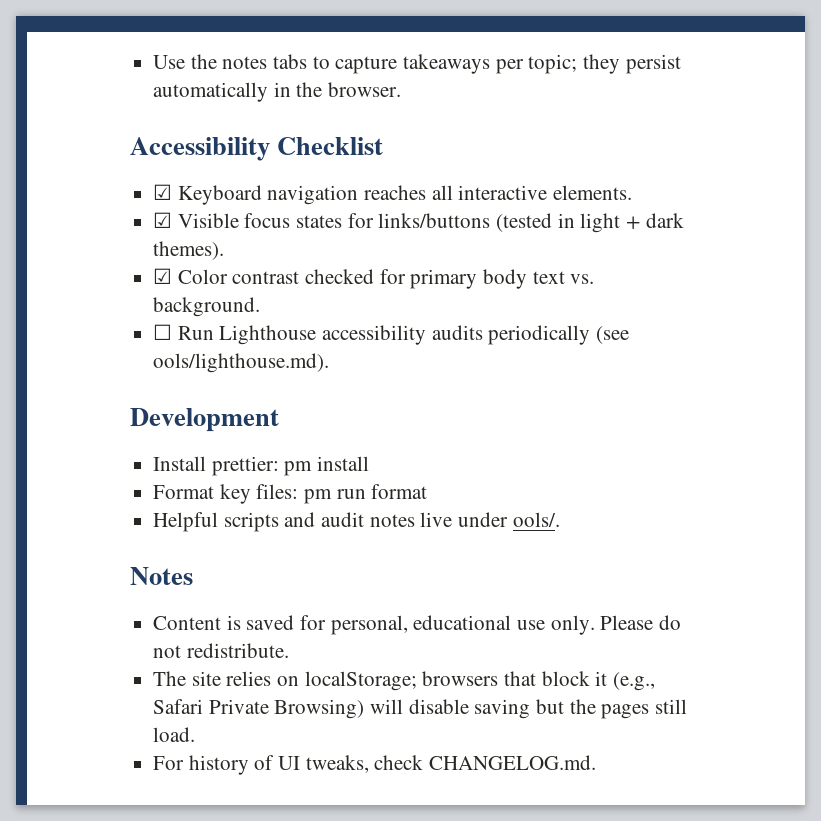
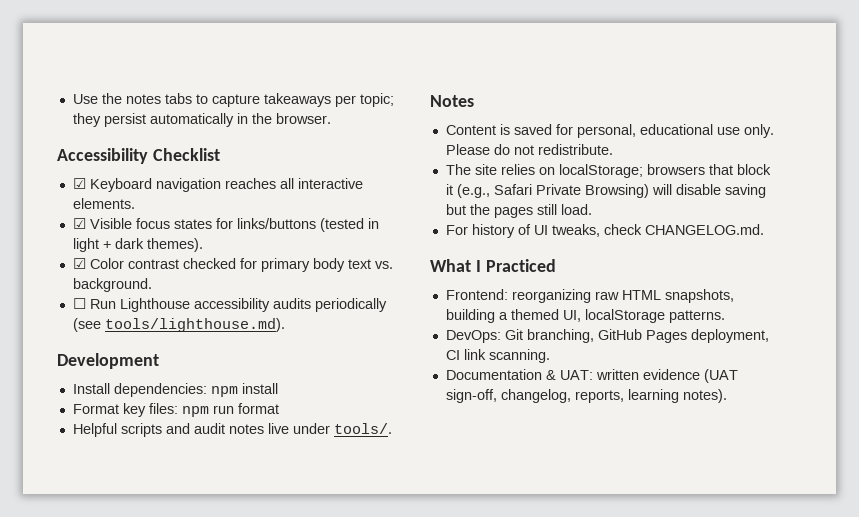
- ☐ Run Lighthouse accessibility audits periodically (see ools/lighthouse.md).
+ ☐ Run Lighthouse accessibility audits periodically (see tools/lighthouse.md).
- Install prettier: pm install
+ Install dependencies: npm install
- Format key files: pm run format
+ Format key files: npm run format
- Helpful scripts and audit notes live under ools/.
+ Helpful scripts and audit notes live under tools/.
+ What I Practiced
+ Frontend: reorganizing raw HTML snapshots, building a themed UI, localStorage patterns.
+ DevOps: Git branching, GitHub Pages deployment, CI link scanning.
+ Documentation & UAT: written evidence (UAT sign-off, changelog, reports, learning notes).

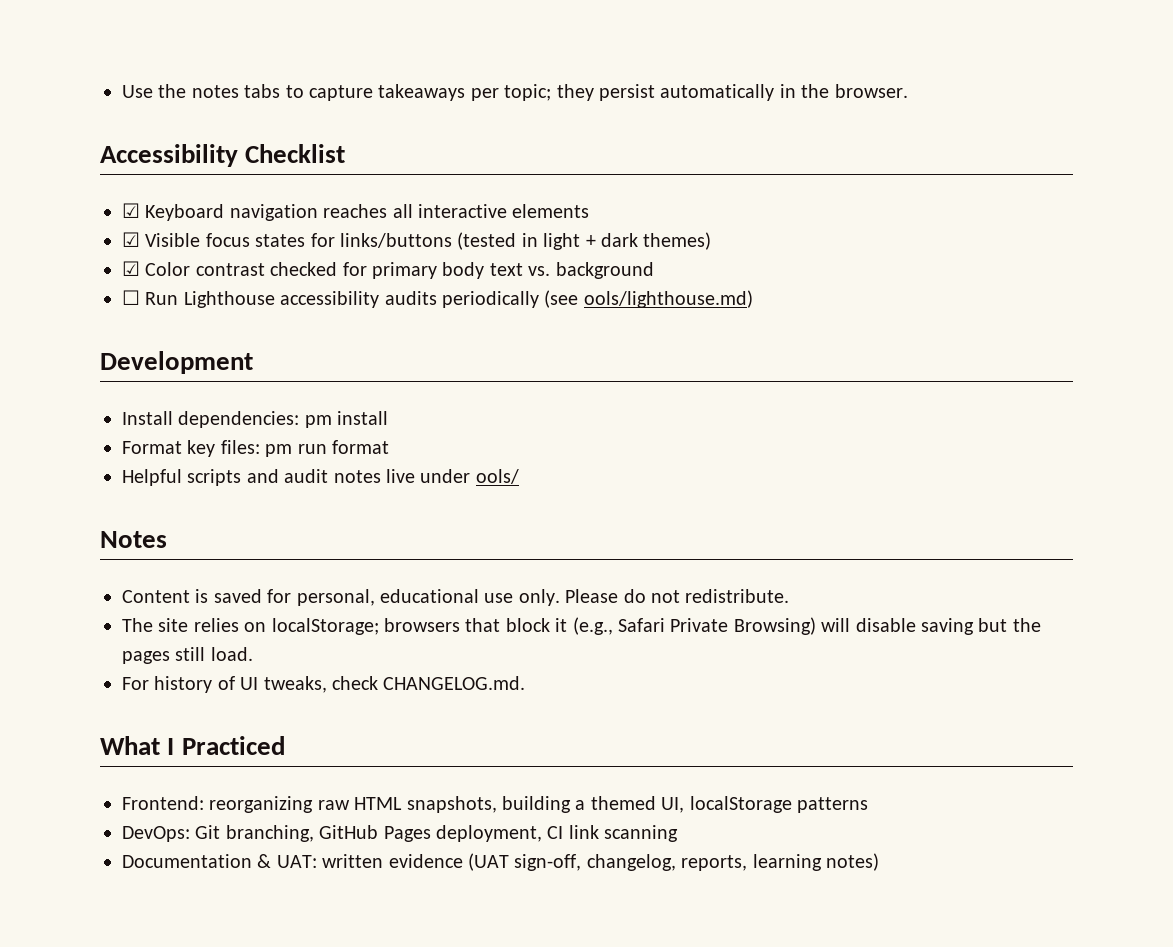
- ☑ Keyboard navigation reaches all interactive elements.
+ ☑ Keyboard navigation reaches all interactive elements
- ☑ Visible focus states for links/buttons (tested in light + dark themes).
+ ☑ Visible focus states for links/buttons (tested in light + dark themes)
- ☑ Color contrast checked for primary body text vs. background.
+ ☑ Color contrast checked for primary body text vs. background
- ☐ Run Lighthouse accessibility audits periodically (see tools/lighthouse.md).
+ ☐ Run Lighthouse accessibility audits periodically (see ools/lighthouse.md)
- Install dependencies: npm install
+ Install dependencies: pm install
- Format key files: npm run format
+ Format key files: pm run format
- Helpful scripts and audit notes live under tools/.
+ Helpful scripts and audit notes live under ools/
- Frontend: reorganizing raw HTML snapshots, building a themed UI, localStorage patterns.
+ Frontend: reorganizing raw HTML snapshots, building a themed UI, localStorage patterns
- DevOps: Git branching, GitHub Pages deployment, CI link scanning.
+ DevOps: Git branching, GitHub Pages deployment, CI link scanning
- Documentation & UAT: written evidence (UAT sign-off, changelog, reports, learning notes).
+ Documentation & UAT: written evidence (UAT sign-off, changelog, reports, learning notes)

